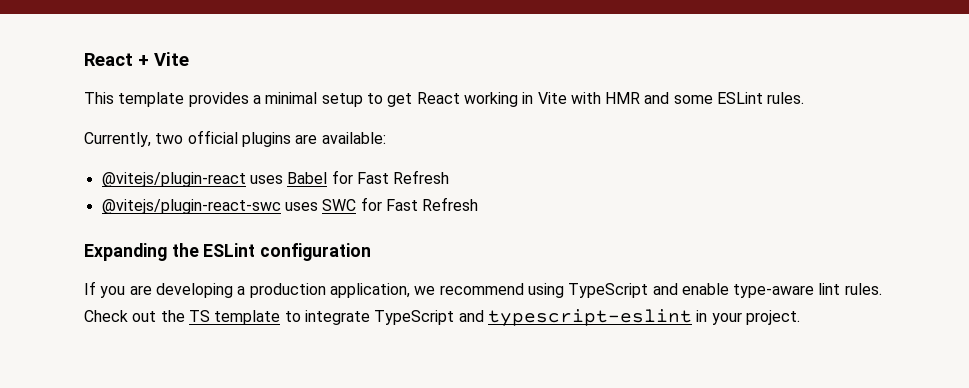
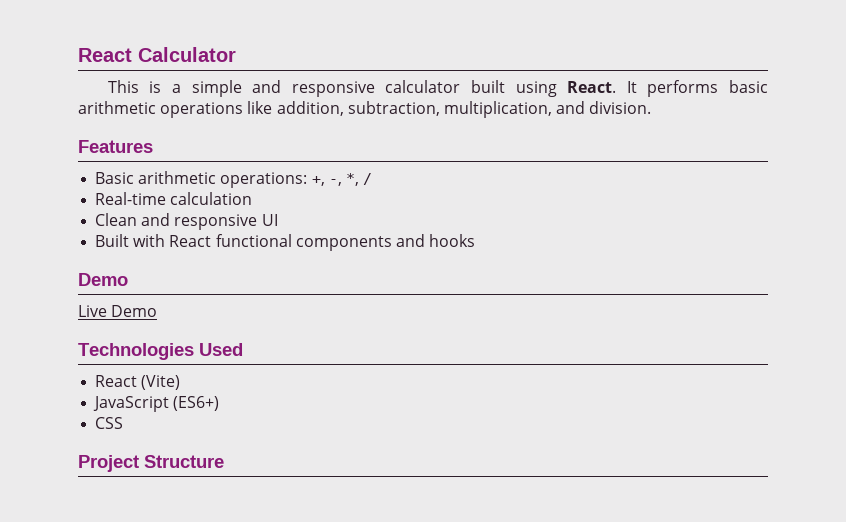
- React + Vite
+ React Calculator
- This template provides a minimal setup to get React working in Vite with HMR and some ESLint rules.
- Currently, two official plugins are available:
- @vitejs/plugin-react uses Babel for Fast Refresh
- @vitejs/plugin-react-swc uses SWC for Fast Refresh
- Expanding the ESLint configuration
- If you are developing a production application, we recommend using TypeScript and enable type-aware lint rules. Check out the TS template to integrate TypeScript and typescript-eslint in your project.
+ This is a simple and responsive calculator built using React. It performs basic arithmetic operations like addition, subtraction, multiplication, and division.
+ Features
+ Basic arithmetic operations: +, -, *, /
+ Real-time calculation
+ Clean and responsive UI
+ Built with React functional components and hooks
+ Demo
+ Live Demo
+ Technologies Used
+ React (Vite)
+ JavaScript (ES6+)
+ CSS
+ Project Structure

